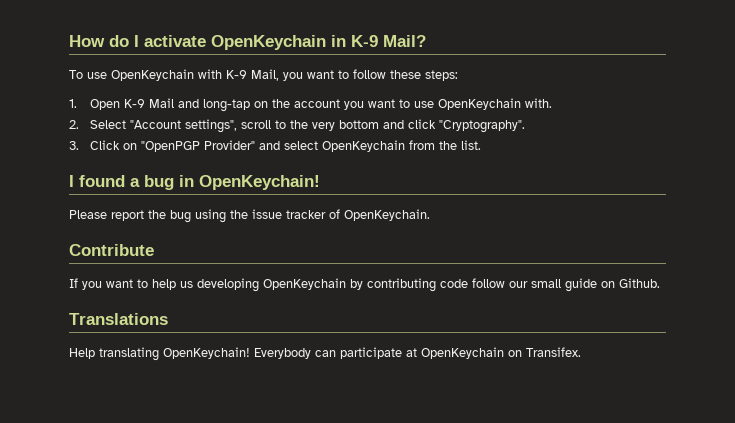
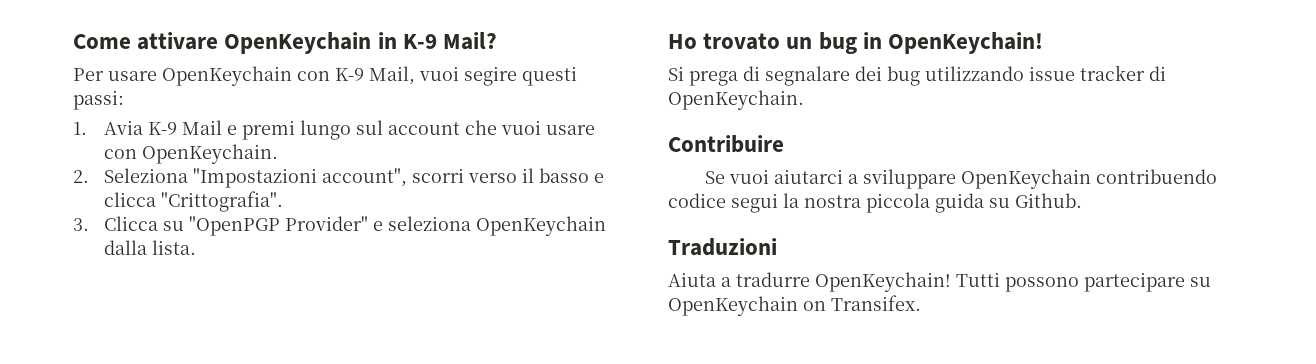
- How do I activate OpenKeychain in K-9 Mail?
+ Come attivare OpenKeychain in K-9 Mail?
- To use OpenKeychain with K-9 Mail, you want to follow these steps:
+ Per usare OpenKeychain con K-9 Mail, vuoi segire questi passi:
- 1. Open K-9 Mail and long-tap on the account you want to use OpenKeychain with.
- 2. Select "Account settings", scroll to the very bottom and click "Cryptography".
- 3. Click on "OpenPGP Provider" and select OpenKeychain from the list.
- I found a bug in OpenKeychain!
- Please report the bug using the issue tracker of OpenKeychain.
- Contribute
- If you want to help us developing OpenKeychain by contributing code follow our small guide on Github.
- Translations
- Help translating OpenKeychain! Everybody can participate at OpenKeychain on Transifex.
+ 1. Avia K-9 Mail e premi lungo sul account che vuoi usare con OpenKeychain.
+ 2. Seleziona "Impostazioni account", scorri verso il basso e clicca "Crittografia".
+ 3. Clicca su "OpenPGP Provider" e seleziona OpenKeychain dalla lista.
+ Ho trovato un bug in OpenKeychain!
+ Si prega di segnalare dei bug utilizzando issue tracker di OpenKeychain.
+ Contribuire
+ Se vuoi aiutarci a sviluppare OpenKeychain contribuendo codice segui la nostra piccola guida su Github.
+ Traduzioni
+ Aiuta a tradurre OpenKeychain! Tutti possono partecipare su OpenKeychain on Transifex.

